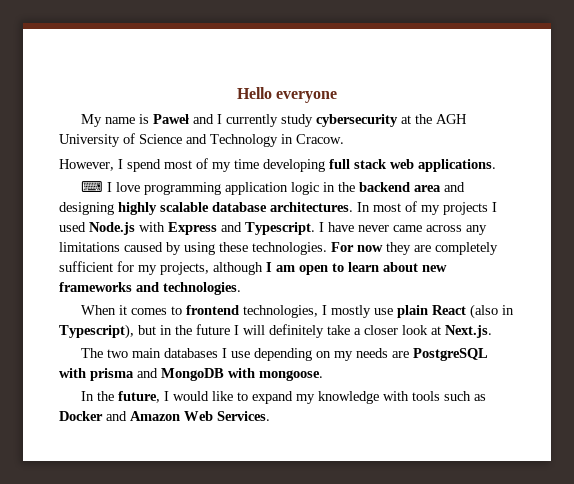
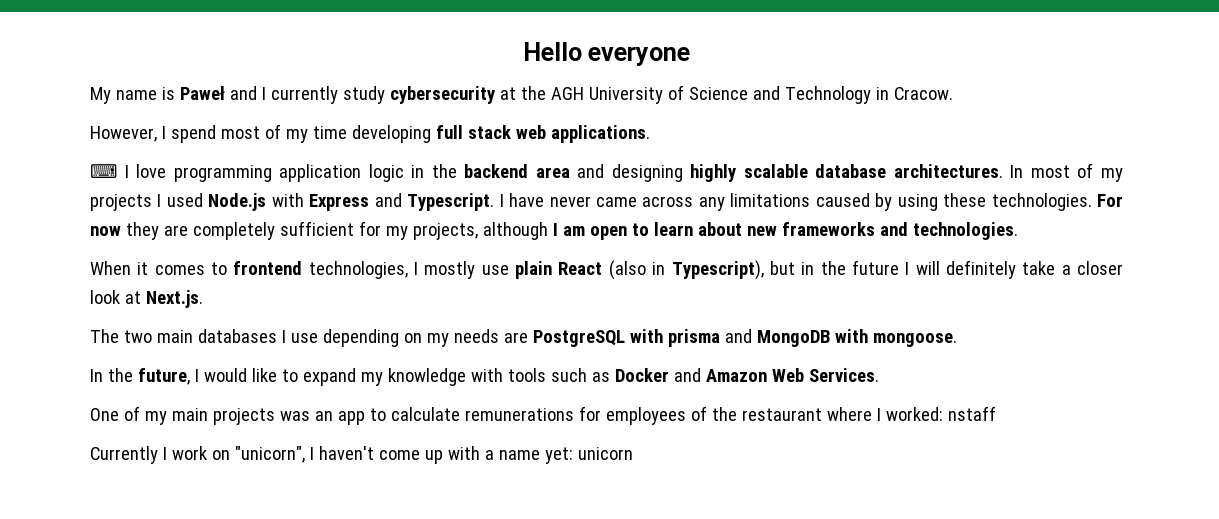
+ One of my main projects was an app to calculate remunerations for employees of the restaurant where I worked: nstaff
+ Currently I work on "unicorn", I haven't come up with a name yet: unicorn

